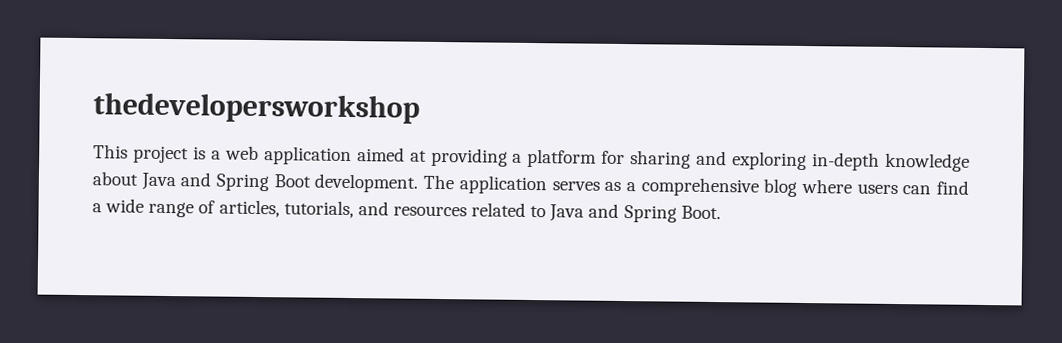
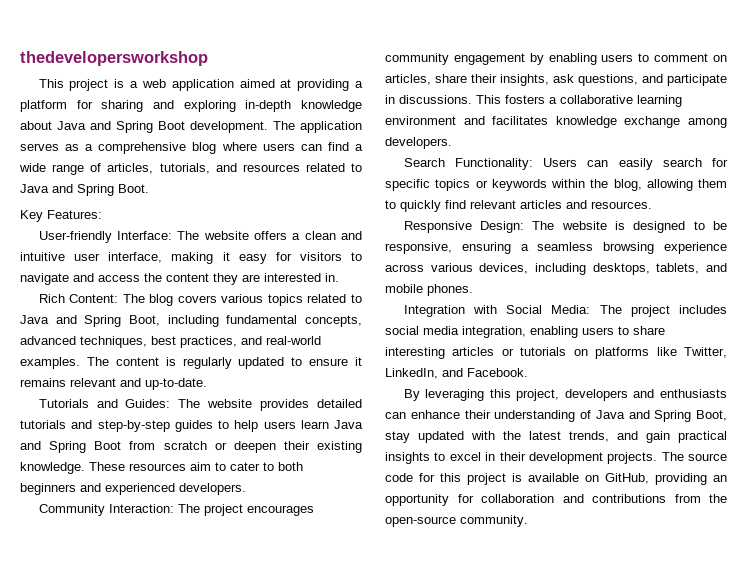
+ Key Features:
+ User-friendly Interface: The website offers a clean and intuitive user interface, making it easy for visitors to navigate and access the content they are interested in.
+ Rich Content: The blog covers various topics related to Java and Spring Boot, including fundamental concepts, advanced techniques, best practices, and real-world examples. The content is regularly updated to ensure it remains relevant and up-to-date.
+ Tutorials and Guides: The website provides detailed tutorials and step-by-step guides to help users learn Java and Spring Boot from scratch or deepen their existing knowledge. These resources aim to cater to both beginners and experienced developers.
+ Community Interaction: The project encourages community engagement by enabling users to comment on articles, share their insights, ask questions, and participate in discussions. This fosters a collaborative learning environment and facilitates knowledge exchange among developers.
+ Search Functionality: Users can easily search for specific topics or keywords within the blog, allowing them to quickly find relevant articles and resources.
+ Responsive Design: The website is designed to be responsive, ensuring a seamless browsing experience across various devices, including desktops, tablets, and mobile phones.
+ Integration with Social Media: The project includes social media integration, enabling users to share interesting articles or tutorials on platforms like Twitter, LinkedIn, and Facebook.
+ By leveraging this project, developers and enthusiasts can enhance their understanding of Java and Spring Boot, stay updated with the latest trends, and gain practical insights to excel in their development projects. The source code for this project is available on GitHub, providing an opportunity for collaboration and contributions from the open-source community.

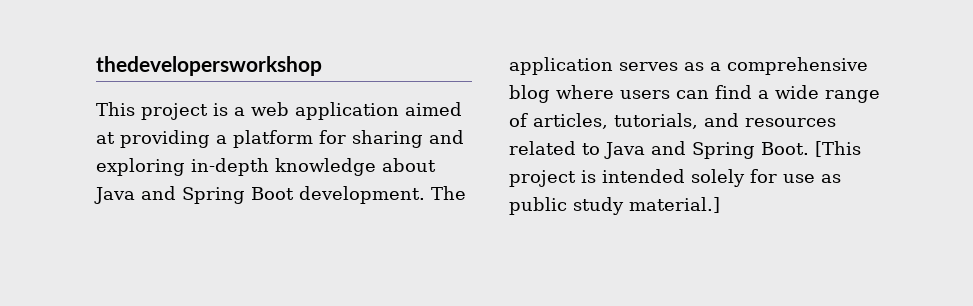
- The application serves as a comprehensive blog where users can find a wide range of articles, tutorials, and resources related to Java and Spring Boot.
- Key Features:
- User-friendly Interface: The website offers a clean and intuitive user interface, making it easy for visitors to navigate and access the content they are interested in.
- Rich Content: The blog covers various topics related to Java and Spring Boot, including fundamental concepts, advanced techniques, best practices, and real-world examples. The content is regularly updated to ensure it remains relevant and up-to-date.
- Tutorials and Guides: The website provides detailed tutorials and step-by-step guides to help users learn Java and Spring Boot from scratch or deepen their existing knowledge. These resources aim to cater to both beginners and experienced developers.
- Community Interaction: The project encourages community engagement by enabling users to comment on articles, share their insights, ask questions, and participate in discussions. This fosters a collaborative learning environment and facilitates knowledge exchange among developers.
- Search Functionality: Users can easily search for specific topics or keywords within the blog, allowing them to quickly find relevant articles and resources.
- Responsive Design: The website is designed to be responsive, ensuring a seamless browsing experience across various devices, including desktops, tablets, and mobile phones.
- Integration with Social Media: The project includes social media integration, enabling users to share interesting articles or tutorials on platforms like Twitter, LinkedIn, and Facebook.
- By leveraging this project, developers and enthusiasts can enhance their understanding of Java and Spring Boot, stay updated with the latest trends, and gain practical insights to excel in their development projects. The source code for this project is available on GitHub, providing an opportunity for collaboration and contributions from the open-source community.
+ The application serves as a comprehensive blog where users can find a wide range of articles, tutorials, and resources related to Java and Spring Boot. [This project is intended solely for use as public study material.]

